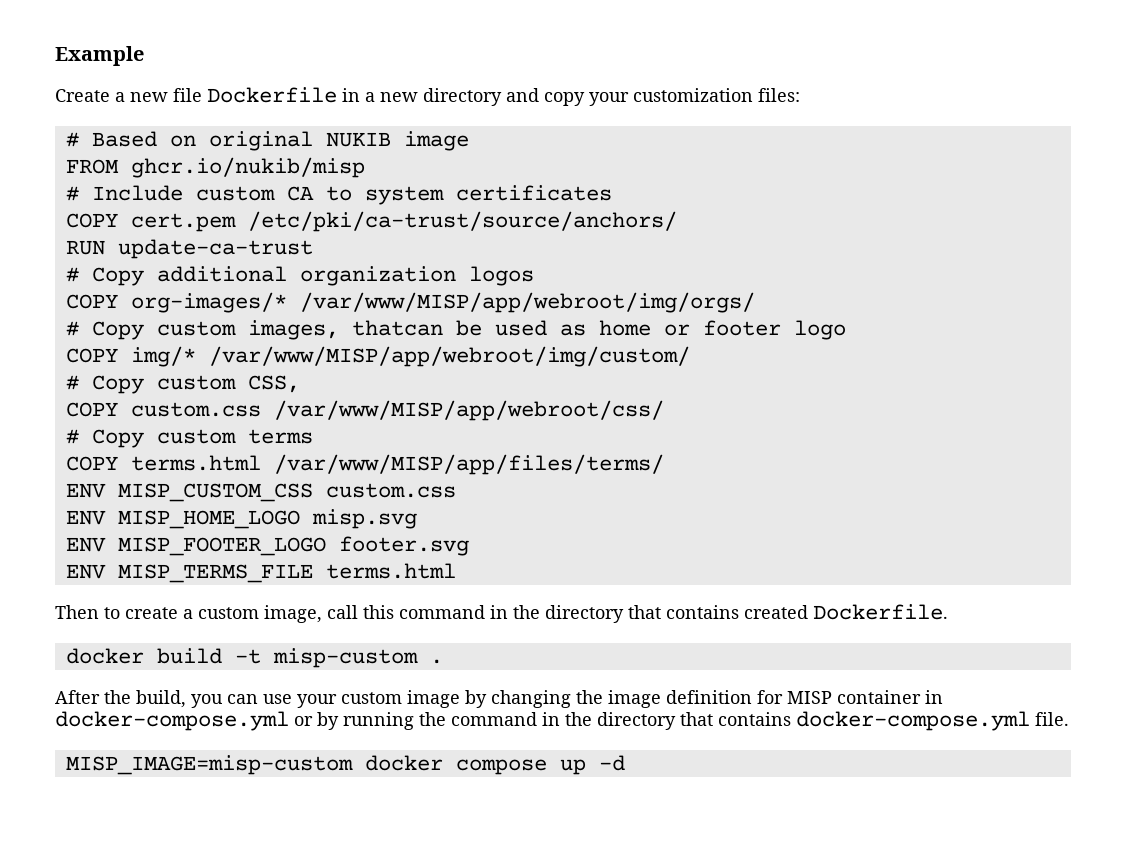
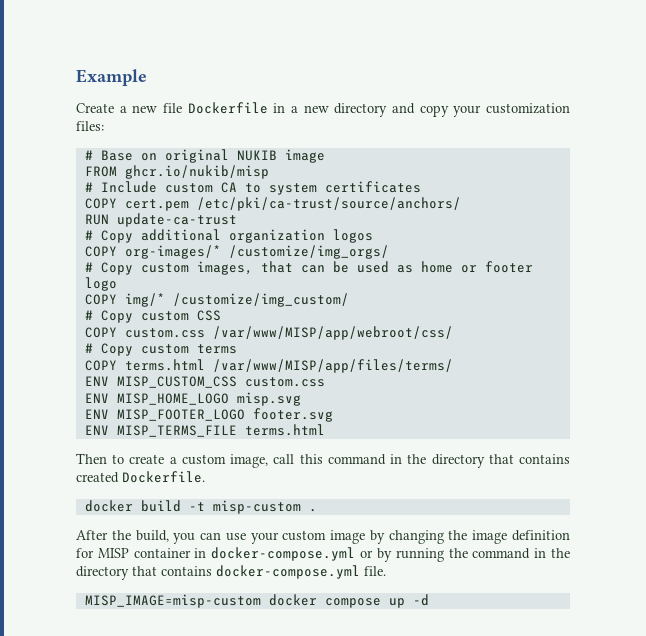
- # Based on original NUKIB image
+ # Base on original NUKIB image
- COPY org-images/* /var/www/MISP/app/webroot/img/orgs/
+ COPY org-images/* /customize/img_orgs/
- # Copy custom images, thatcan be used as home or footer logo
+ # Copy custom images, that can be used as home or footer logo
- COPY img/* /var/www/MISP/app/webroot/img/custom/
- # Copy custom CSS,
+ COPY img/* /customize/img_custom/
+ # Copy custom CSS

